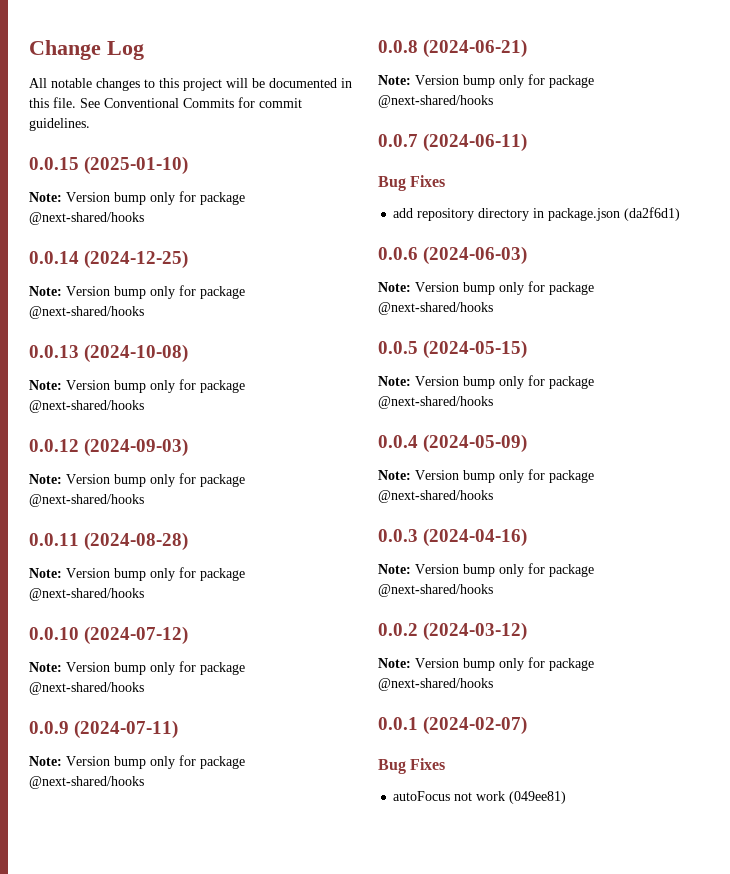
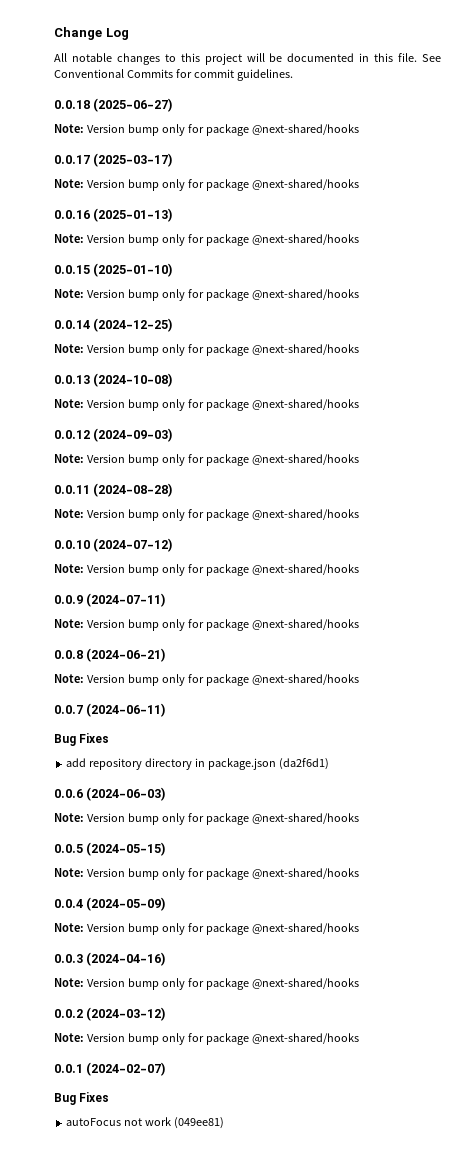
+ 0.0.18 (2025-06-27)
+ Note: Version bump only for package @next-shared/hooks
+ 0.0.17 (2025-03-17)
+ Note: Version bump only for package @next-shared/hooks
+ 0.0.16 (2025-01-13)
+ Note: Version bump only for package @next-shared/hooks

